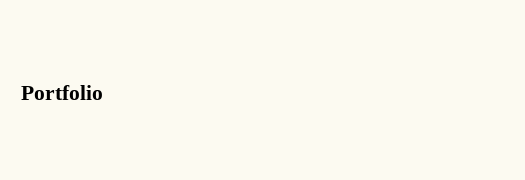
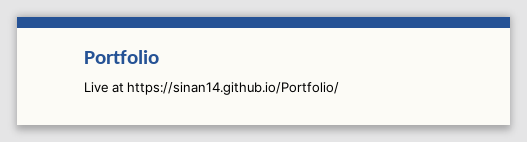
+ Live at https://sinan14.github.io/Portfolio/

